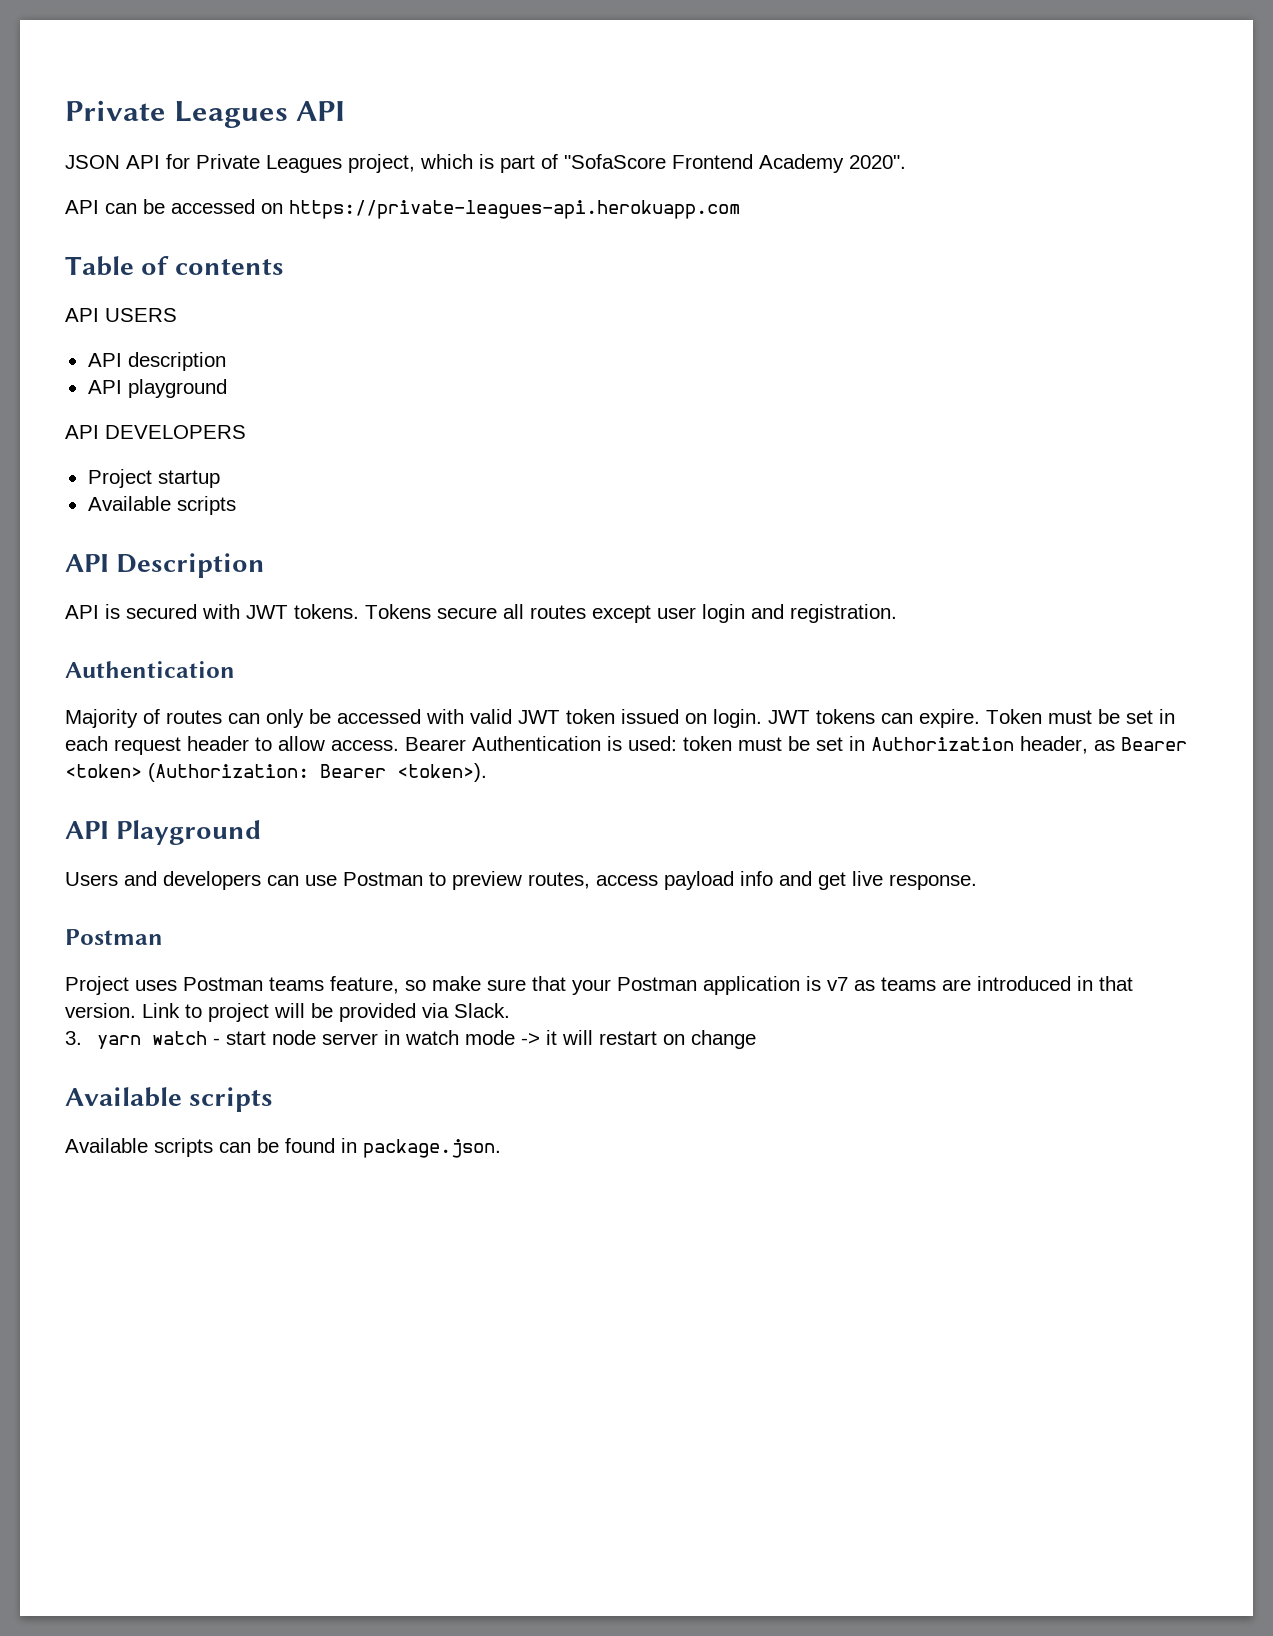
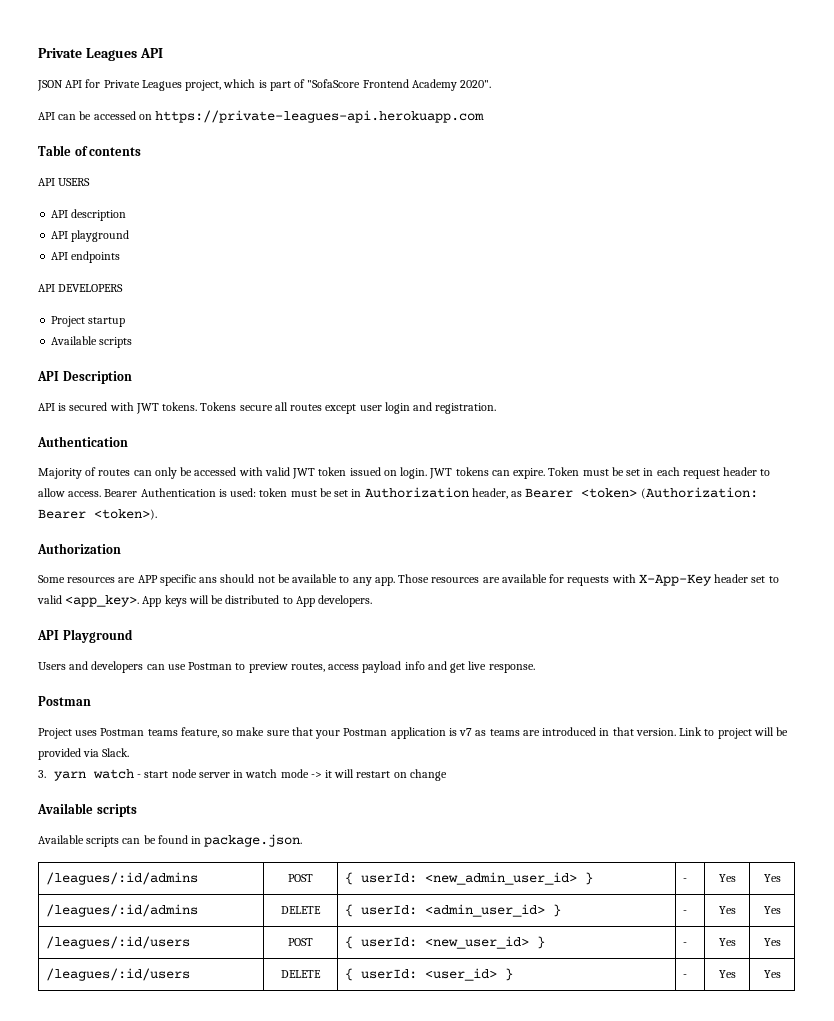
+ API endpoints
  Bearer Authentication is used: token must be set in Authorization header, as Bearer <token> (Authorization: Bearer <token>).
+ Authorization
+ Some resources are APP specific ans should not be available to any app. Those resources are available for requests with X-App-Key header set to valid <app_key>. App keys will be distributed to App developers.
+ /leagues/:id/admins | POST | { userId: <new_admin_user_id> } | - | Yes | Yes
+ /leagues/:id/admins | DELETE | { userId: <admin_user_id> } | - | Yes | Yes
+ /leagues/:id/users | POST | { userId: <new_user_id> } | - | Yes | Yes
+ /leagues/:id/users | DELETE | { userId: <user_id> } | - | Yes | Yes

